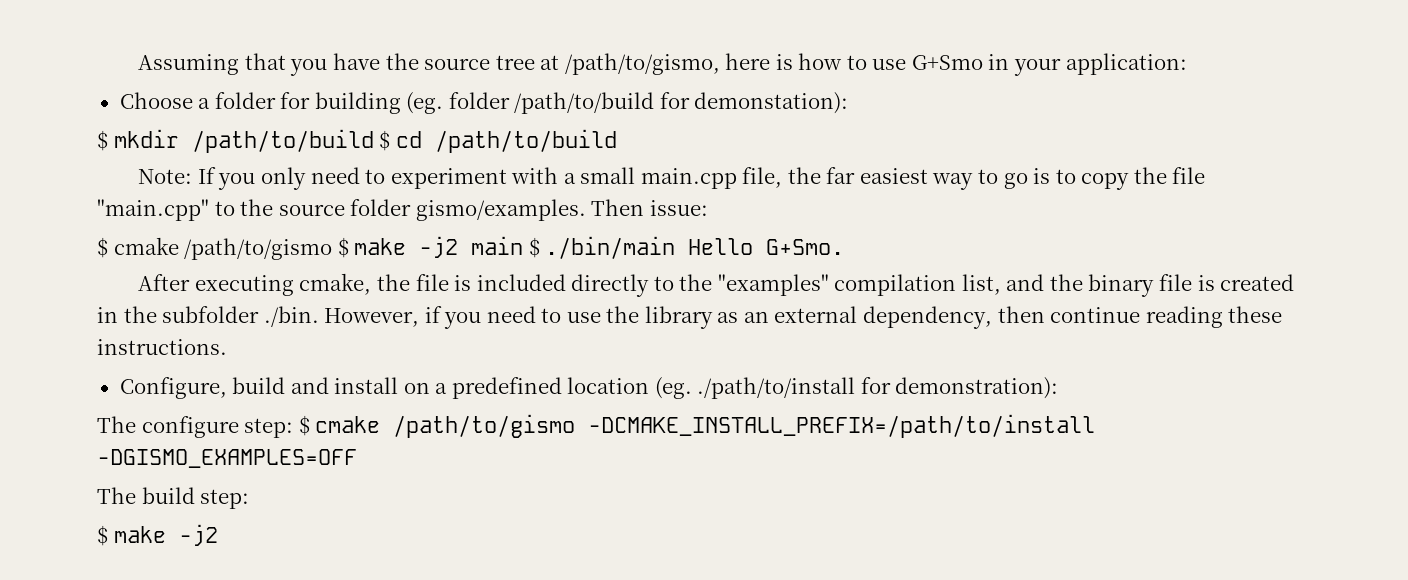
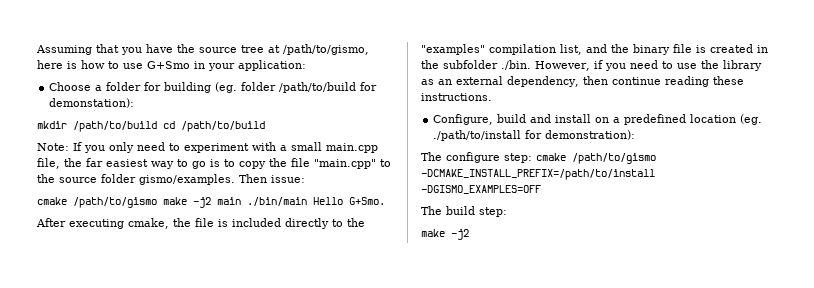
- $ mkdir /path/to/build $ cd /path/to/build
+ mkdir /path/to/build cd /path/to/build
- $ cmake /path/to/gismo $ make -j2 main $ ./bin/main Hello G+Smo.
+ cmake /path/to/gismo make -j2 main ./bin/main Hello G+Smo.
- The configure step: $ cmake /path/to/gismo -DCMAKE_INSTALL_PREFIX=/path/to/install -DGISMO_EXAMPLES=OFF
+ The configure step: cmake /path/to/gismo -DCMAKE_INSTALL_PREFIX=/path/to/install -DGISMO_EXAMPLES=OFF
  The build step:
- $ make -j2
+ make -j2

